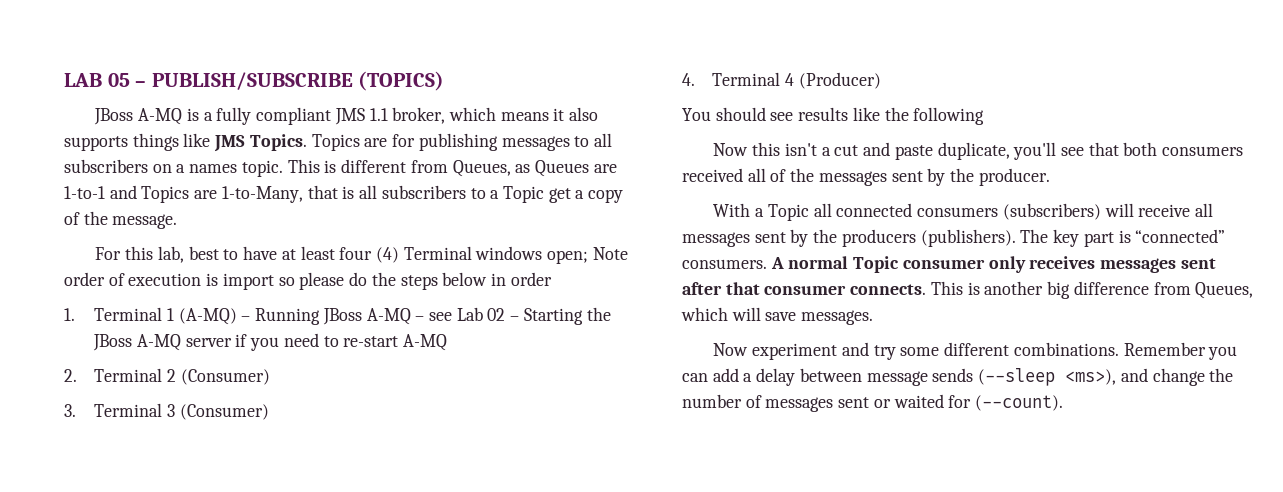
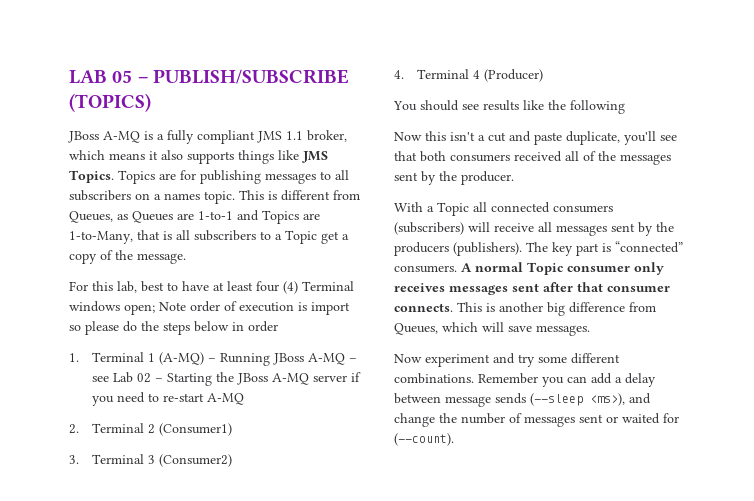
- 2. Terminal 2 (Consumer)
+ 2. Terminal 2 (Consumer1)
- 3. Terminal 3 (Consumer)
+ 3. Terminal 3 (Consumer2)

